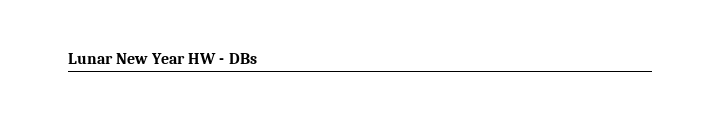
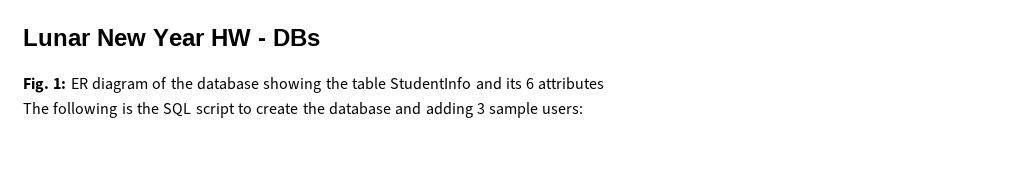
+ Fig. 1: ER diagram of the database showing the table StudentInfo and its 6 attributes
+ The following is the SQL script to create the database and adding 3 sample users:

